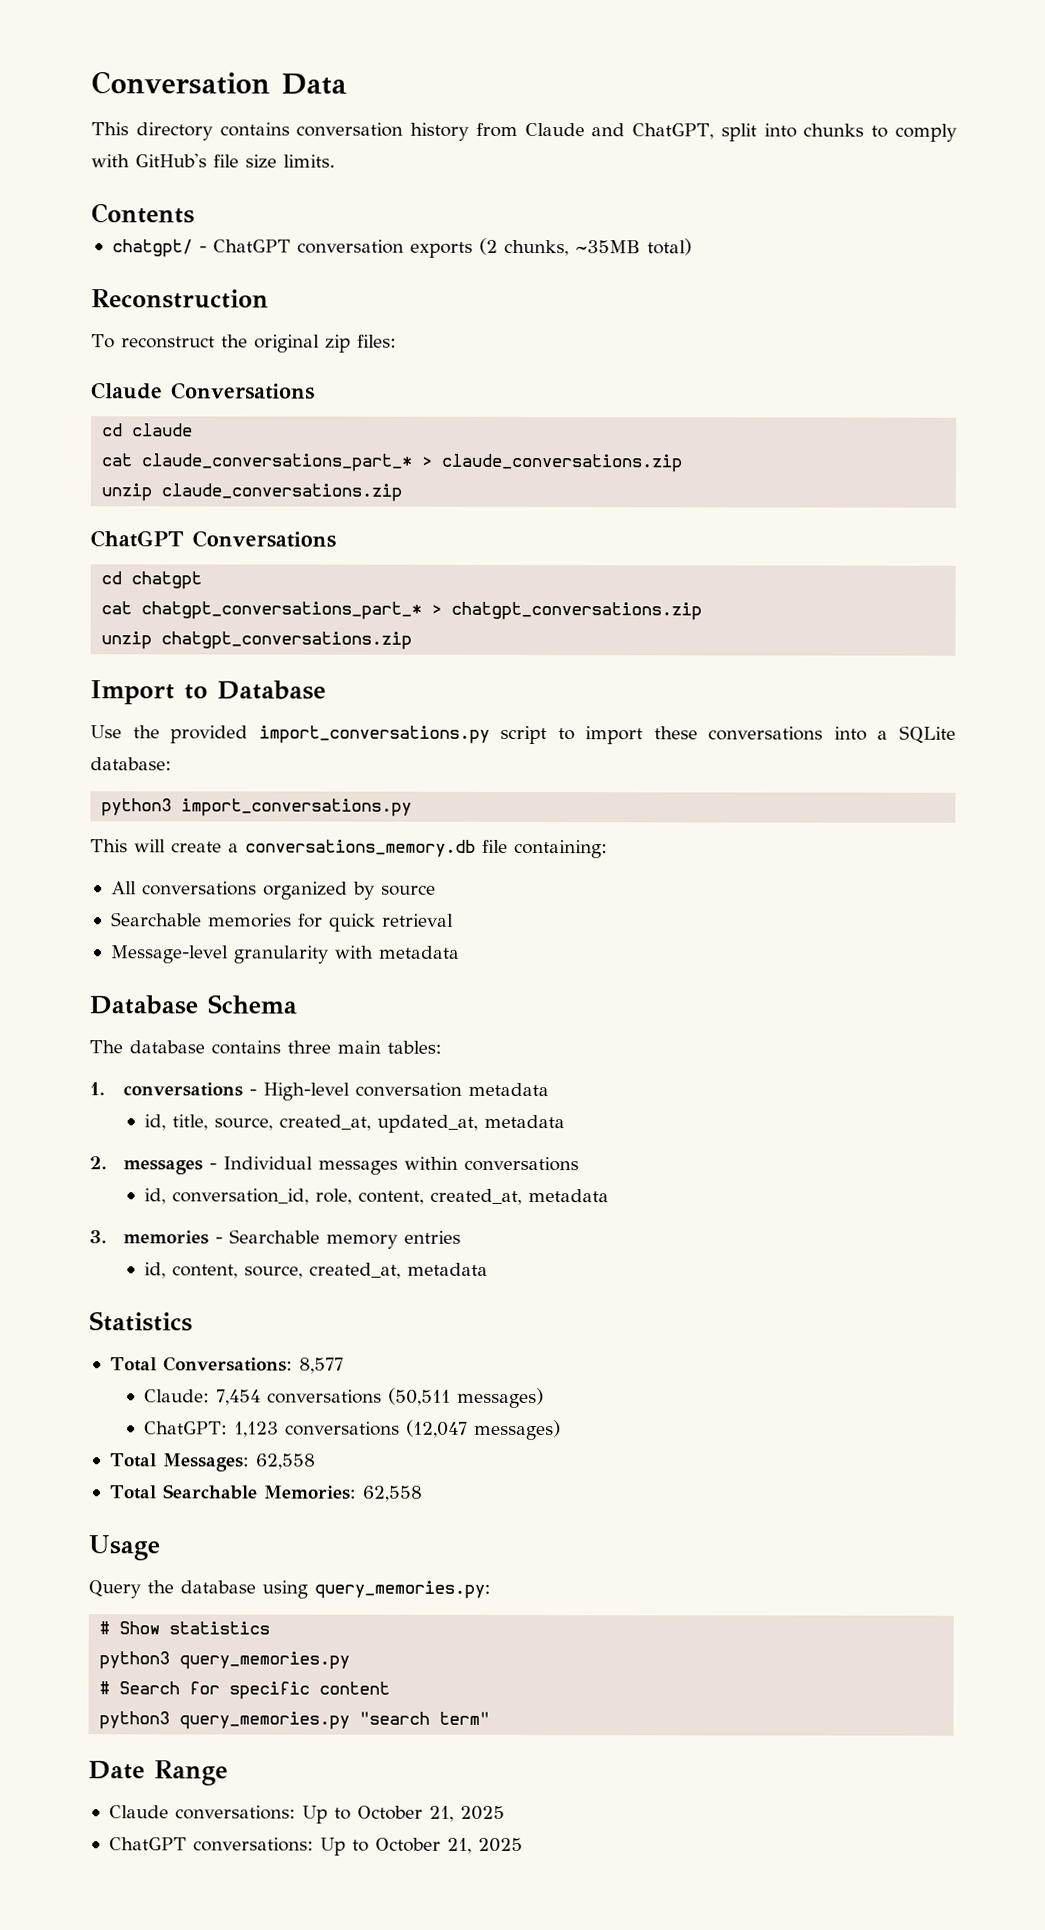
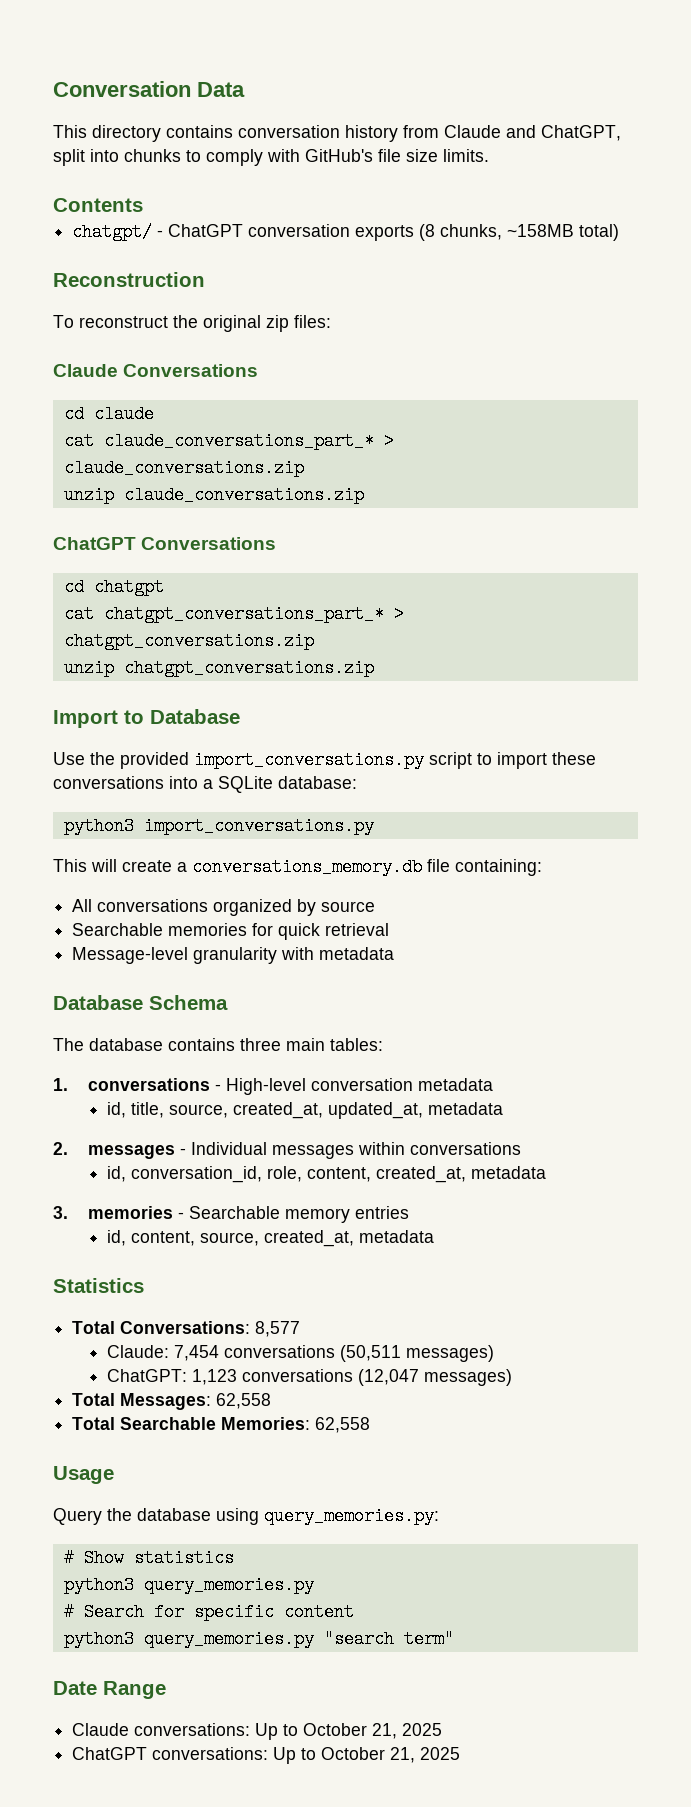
- chatgpt/ - ChatGPT conversation exports (2 chunks, ~35MB total)
+ chatgpt/ - ChatGPT conversation exports (8 chunks, ~158MB total)

